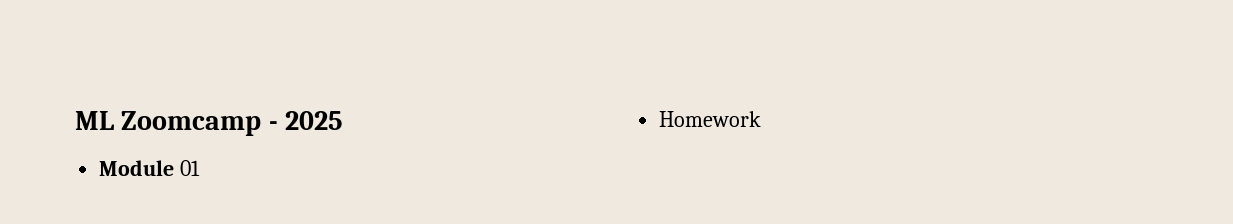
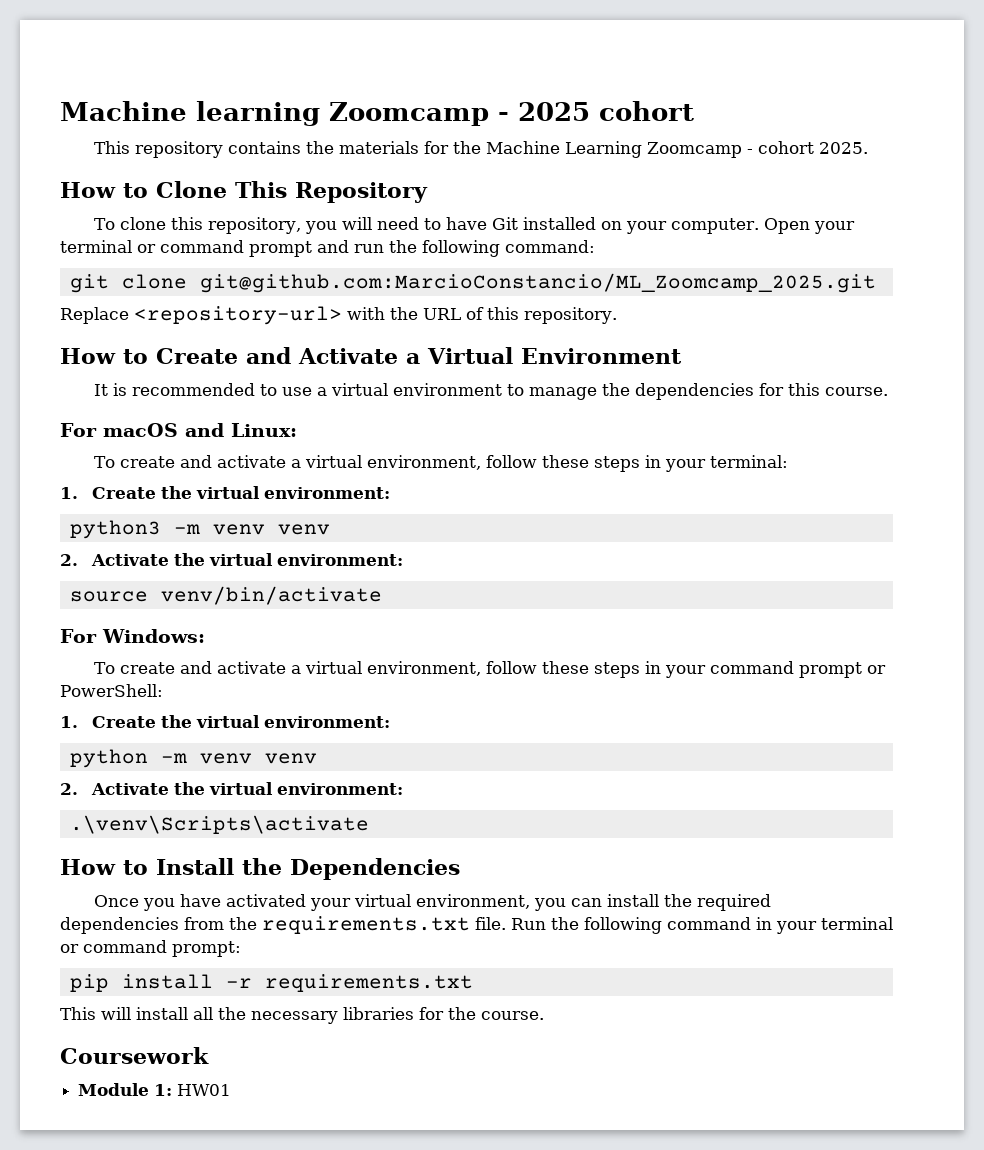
- ML Zoomcamp - 2025
+ Machine learning Zoomcamp - 2025 cohort
+ This repository contains the materials for the Machine Learning Zoomcamp - cohort 2025.
+ How to Clone This Repository
+ To clone this repository, you will need to have Git installed on your computer. Open your terminal or command prompt and run the following command:
+ git clone git@github.com:MarcioConstancio/ML_Zoomcamp_2025.git
+ Replace <repository-url> with the URL of this repository.
+ How to Create and Activate a Virtual Environment
+ It is recommended to use a virtual environment to manage the dependencies for this course.
+ For macOS and Linux:
+ To create and activate a virtual environment, follow these steps in your terminal:
+ 1. Create the virtual environment:
+ python3 -m venv venv
+ 2. Activate the virtual environment:
+ source venv/bin/activate
+ For Windows:
+ To create and activate a virtual environment, follow these steps in your command prompt or PowerShell:
+ 1. Create the virtual environment:
+ python -m venv venv
+ 2. Activate the virtual environment:
+ .\venv\Scripts\activate
+ How to Install the Dependencies
+ Once you have activated your virtual environment, you can install the required dependencies from the requirements.txt file. Run the following command in your terminal or command prompt:
+ pip install -r requirements.txt
+ This will install all the necessary libraries for the course.
+ Coursework
- Module 01
- Homework
+ Module 1: HW01

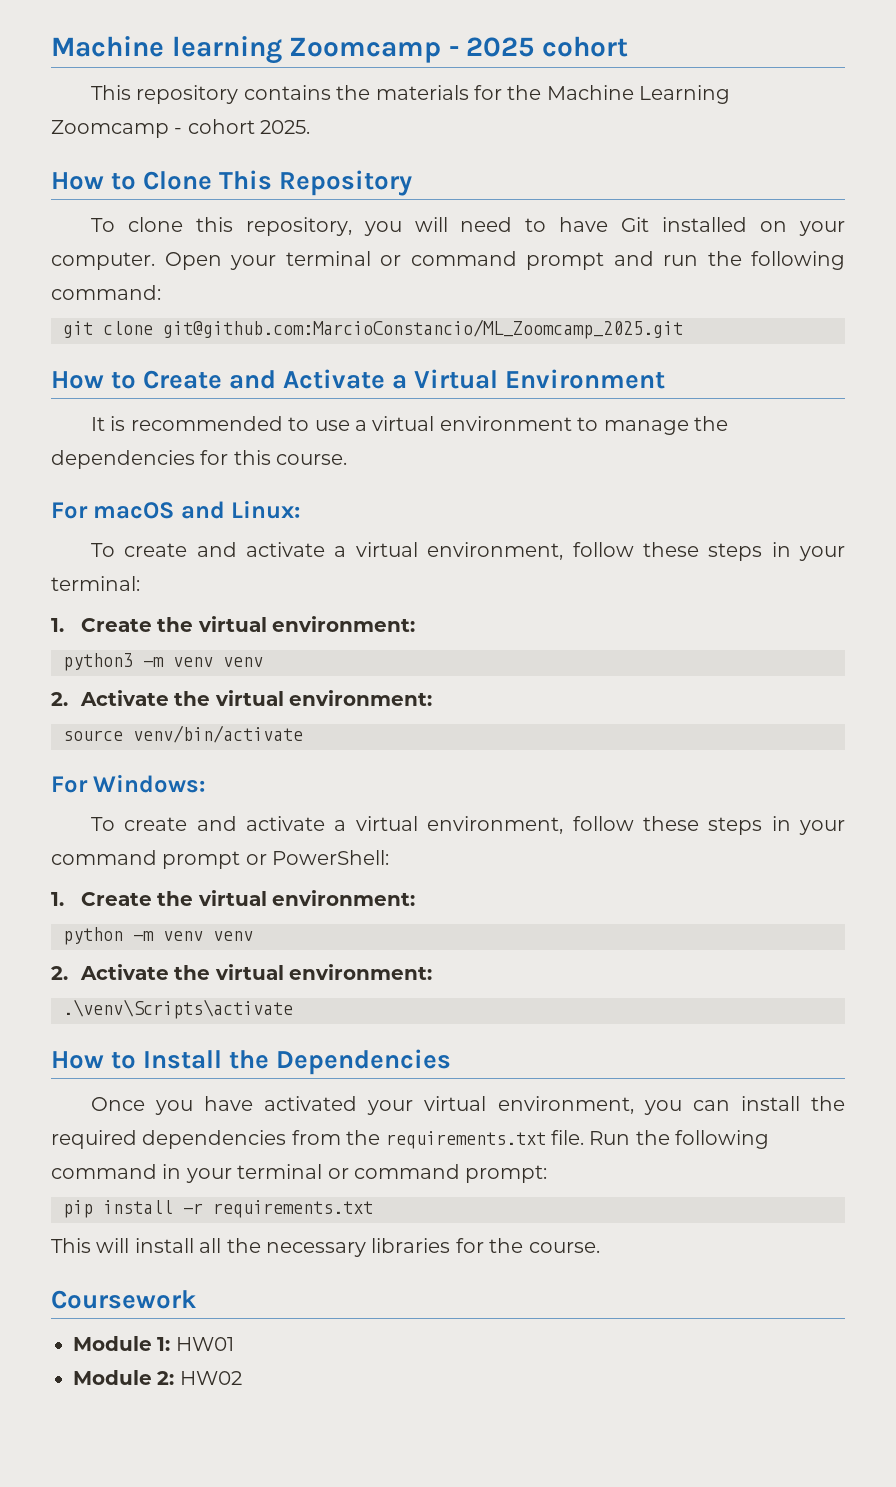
- Replace <repository-url> with the URL of this repository.
+ Module 2: HW02

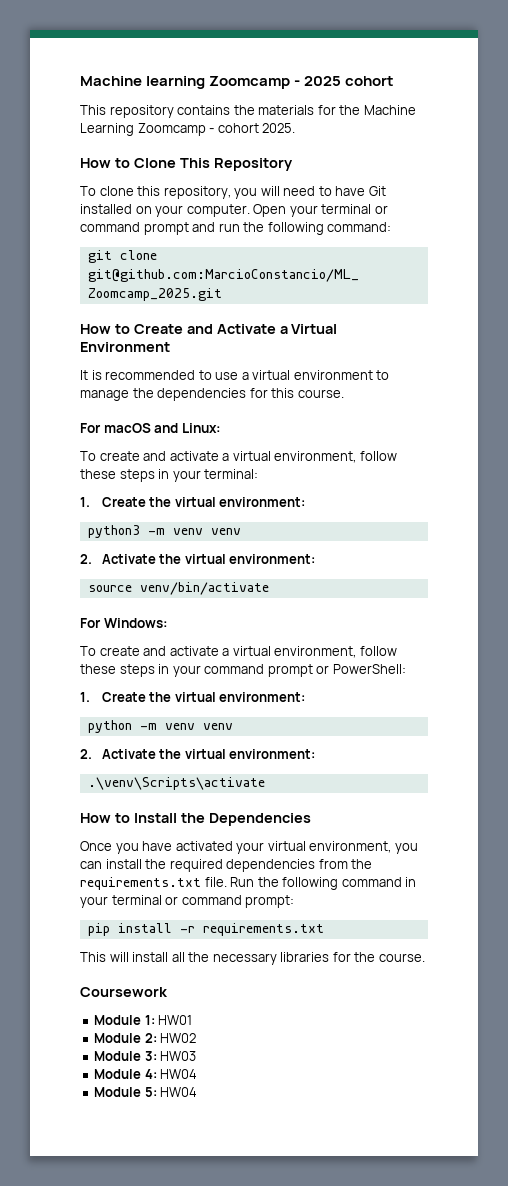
+ Module 3: HW03
+ Module 4: HW04
+ Module 5: HW04

